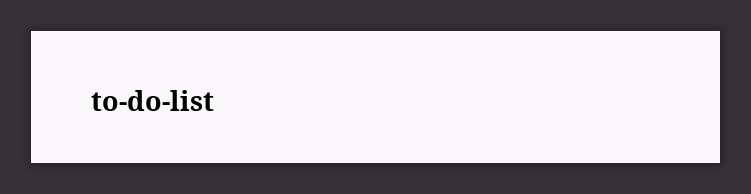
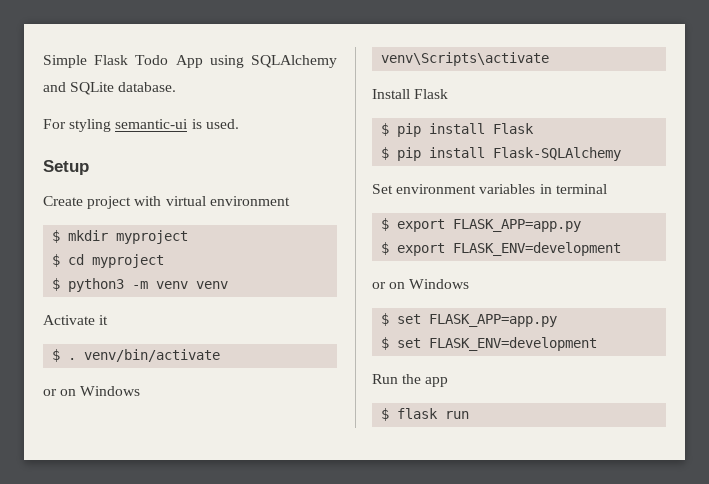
- to-do-list
+ Simple Flask Todo App using SQLAlchemy and SQLite database.
+ For styling semantic-ui is used.
+ Setup
+ Create project with virtual environment
+ $ mkdir myproject
+ $ cd myproject
+ $ python3 -m venv venv
+ Activate it
+ $ . venv/bin/activate
+ or on Windows
+ venv\Scripts\activate
+ Install Flask
+ $ pip install Flask
+ $ pip install Flask-SQLAlchemy
+ Set environment variables in terminal
+ $ export FLASK_APP=app.py
+ $ export FLASK_ENV=development
+ or on Windows
+ $ set FLASK_APP=app.py
+ $ set FLASK_ENV=development
+ Run the app
+ $ flask run

